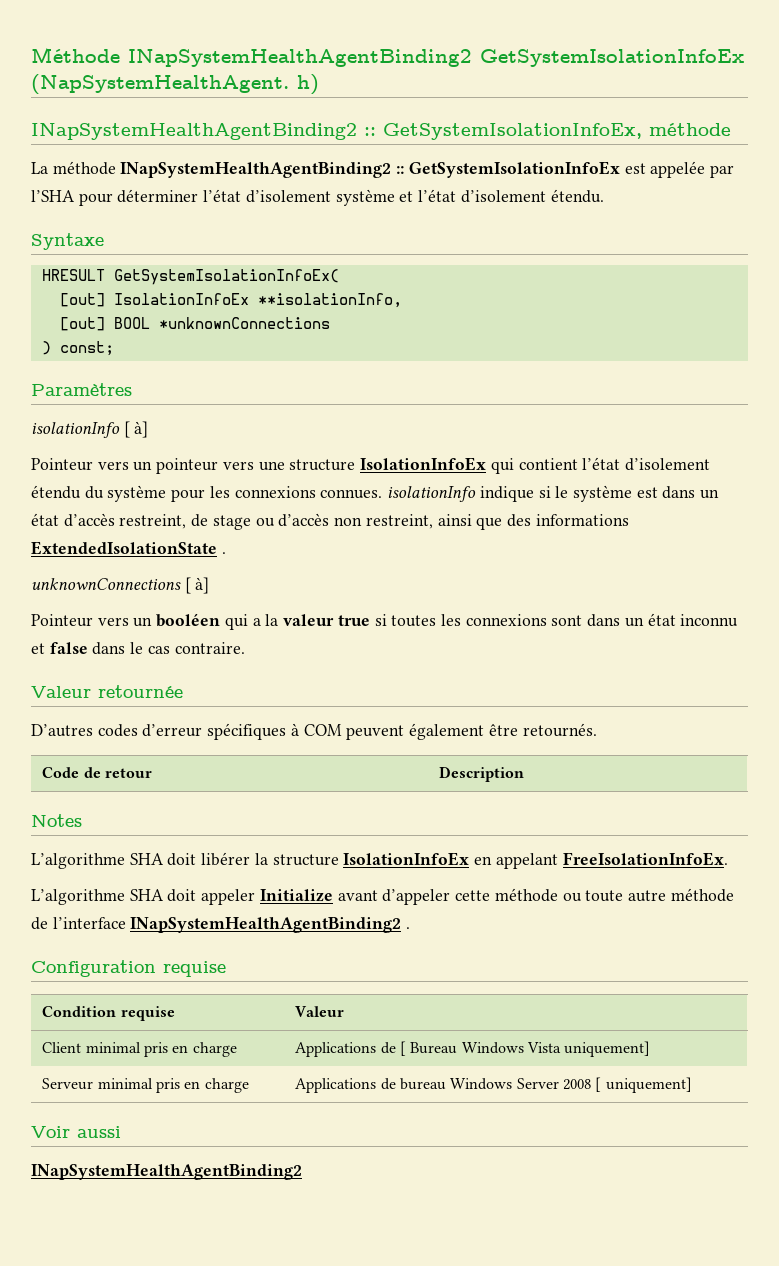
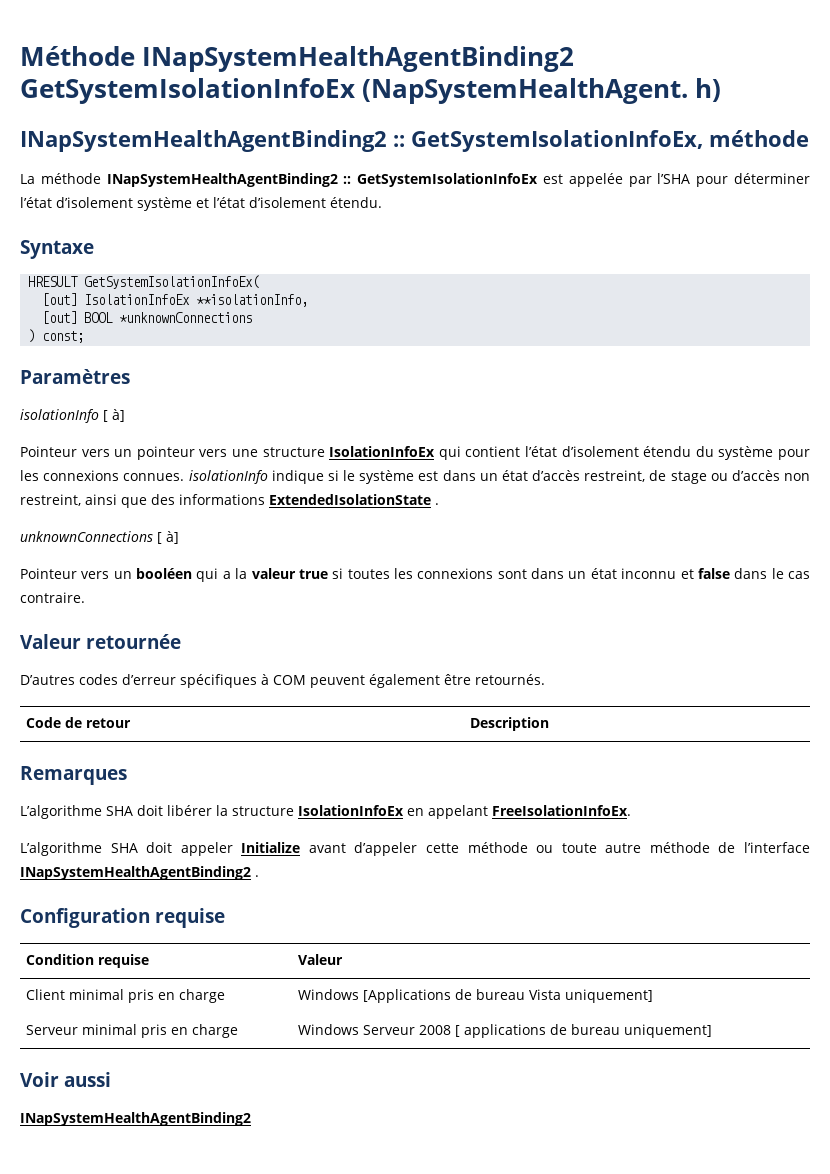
- Notes
+ Remarques
- Client minimal pris en charge | Applications de [ Bureau Windows Vista uniquement]
+ Client minimal pris en charge | Windows [Applications de bureau Vista uniquement]
- Serveur minimal pris en charge | Applications de bureau Windows Server 2008 [ uniquement]
+ Serveur minimal pris en charge | Windows Serveur 2008 [ applications de bureau uniquement]

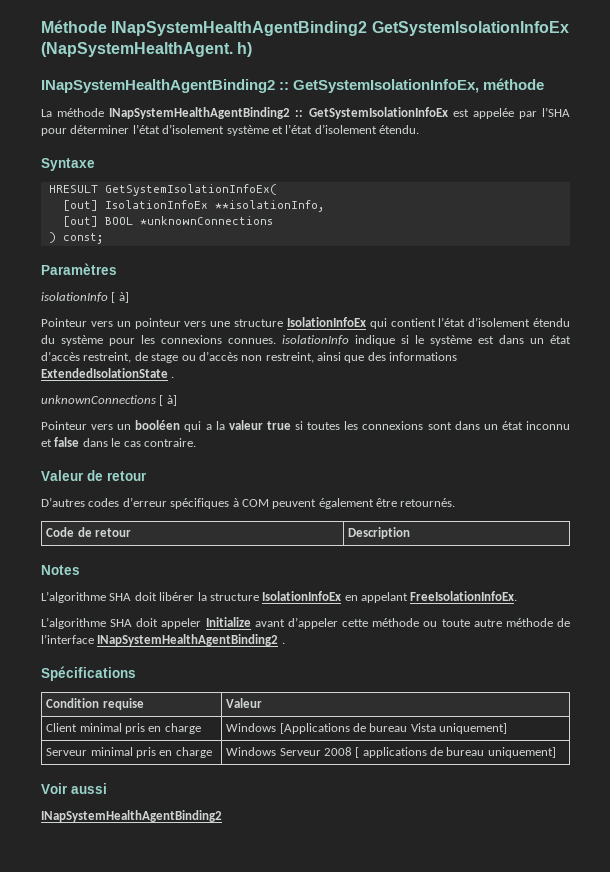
- Valeur retournée
+ Valeur de retour
- Remarques
+ Notes
- Configuration requise
+ Spécifications

